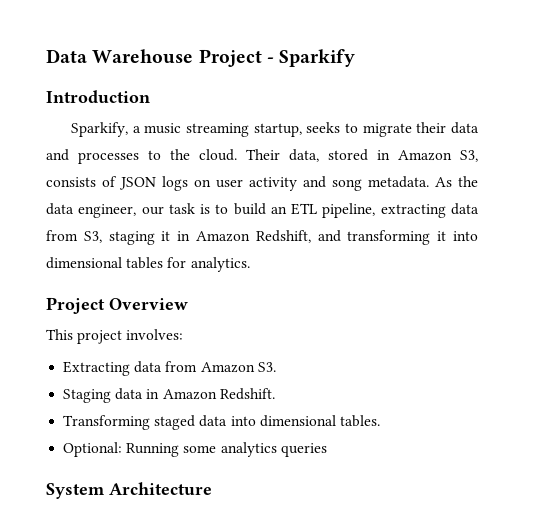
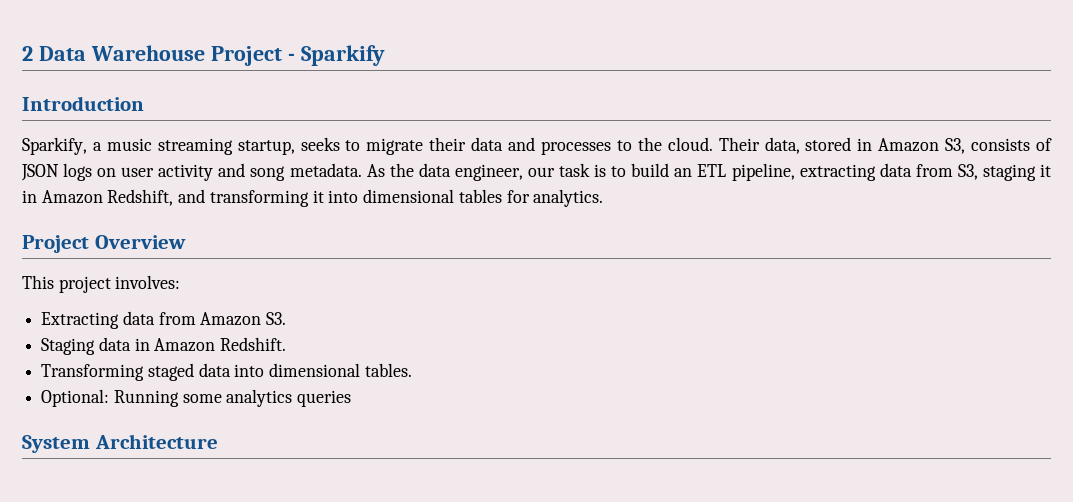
- Data Warehouse Project - Sparkify
+ 2 Data Warehouse Project - Sparkify

